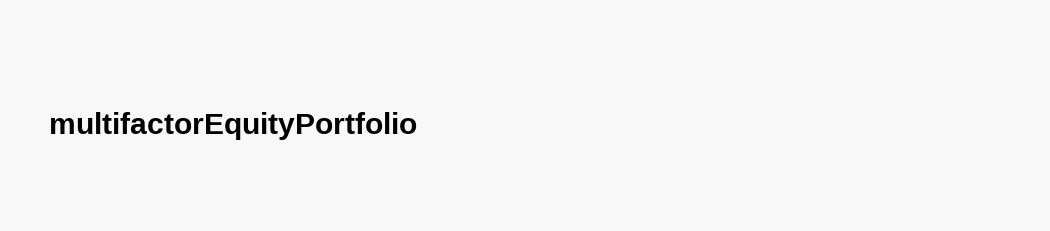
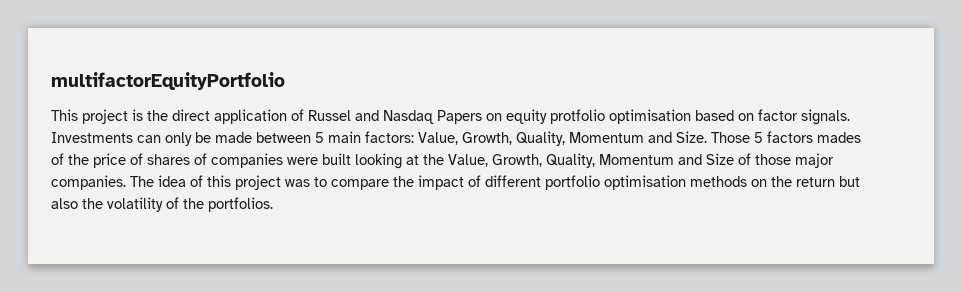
+ This project is the direct application of Russel and Nasdaq Papers on equity protfolio optimisation based on factor signals. Investments can only be made between 5 main factors: Value, Growth, Quality, Momentum and Size. Those 5 factors mades of the price of shares of companies were built looking at the Value, Growth, Quality, Momentum and Size of those major companies. The idea of this project was to compare the impact of different portfolio optimisation methods on the return but also the volatility of the portfolios.

